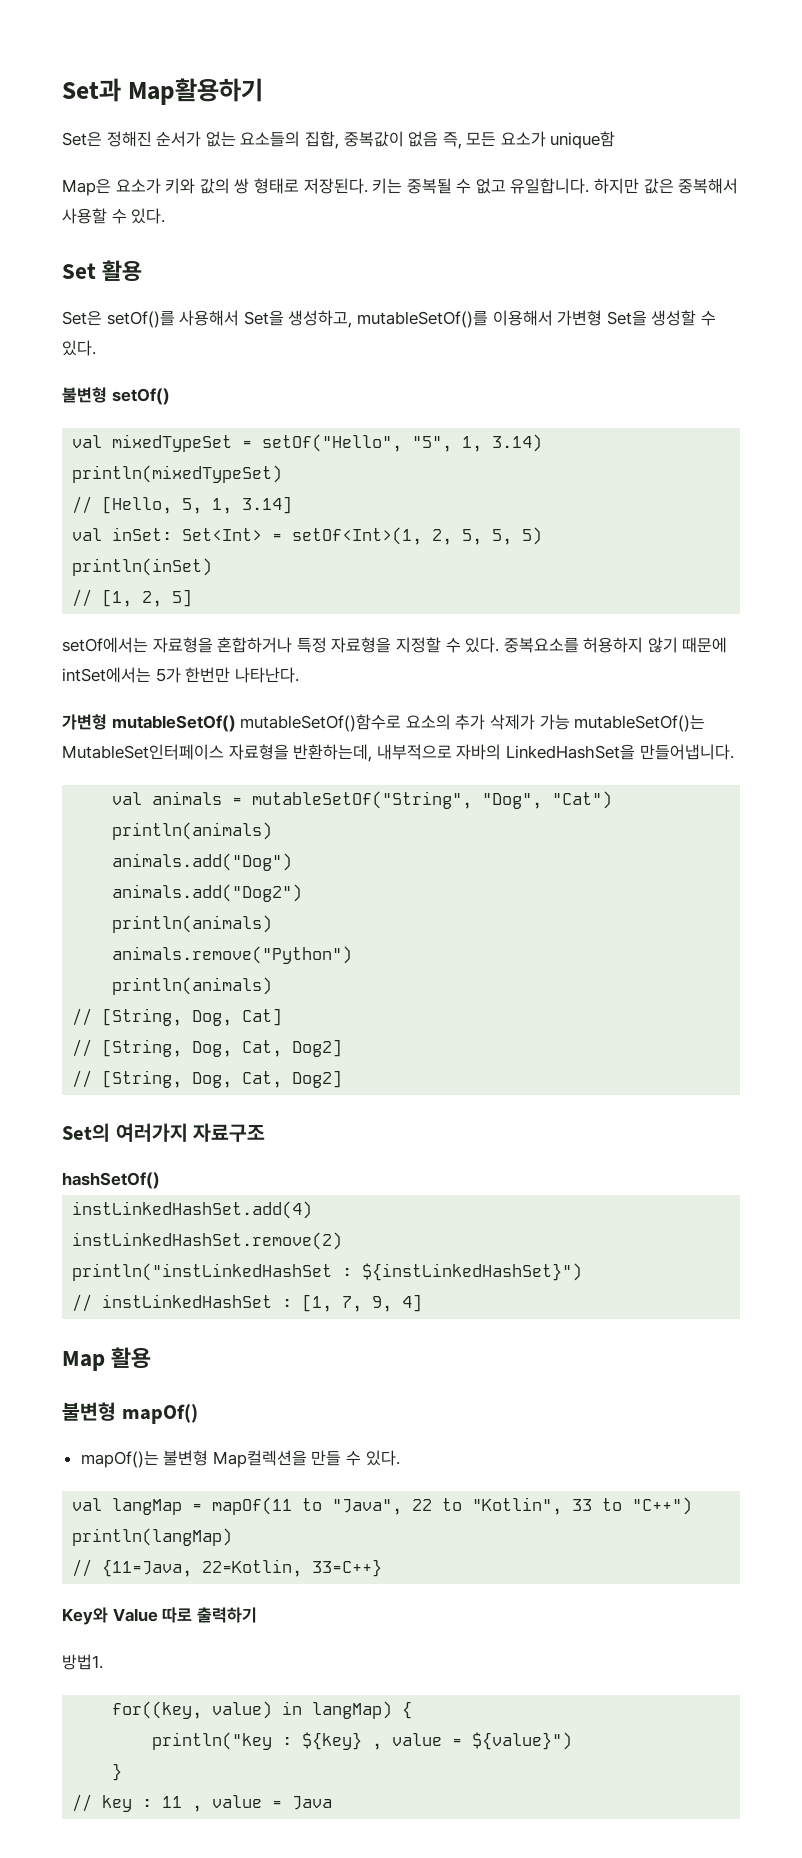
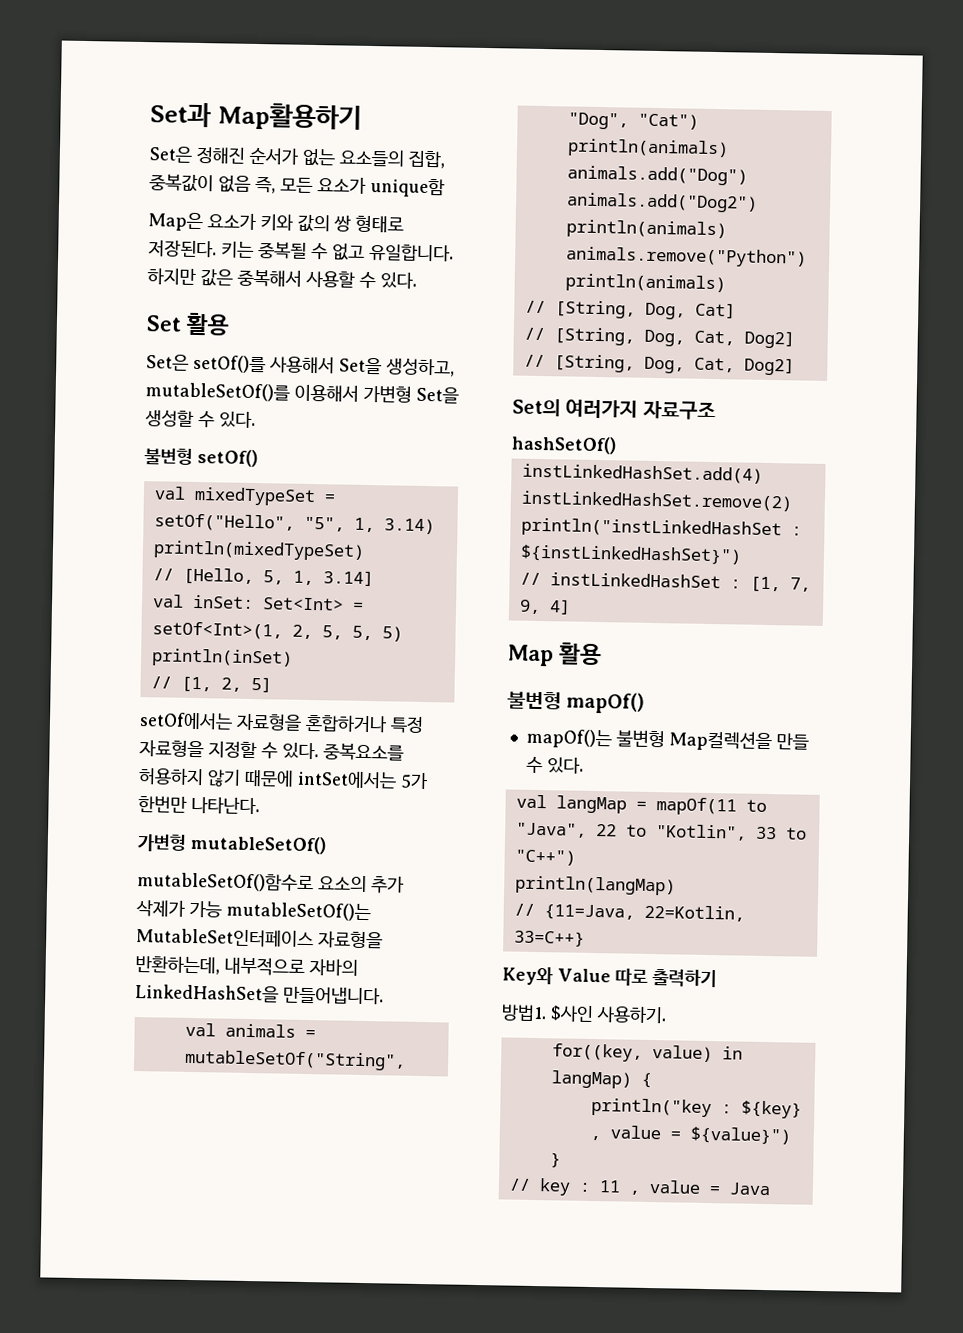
- 가변형 mutableSetOf() mutableSetOf()함수로 요소의 추가 삭제가 가능 mutableSetOf()는 MutableSet인터페이스 자료형을 반환하는데, 내부적으로 자바의 LinkedHashSet을 만들어냅니다.
+ 가변형 mutableSetOf()
+ mutableSetOf()함수로 요소의 추가 삭제가 가능 mutableSetOf()는 MutableSet인터페이스 자료형을 반환하는데, 내부적으로 자바의 LinkedHashSet을 만들어냅니다.
+ $사인 사용하기.

